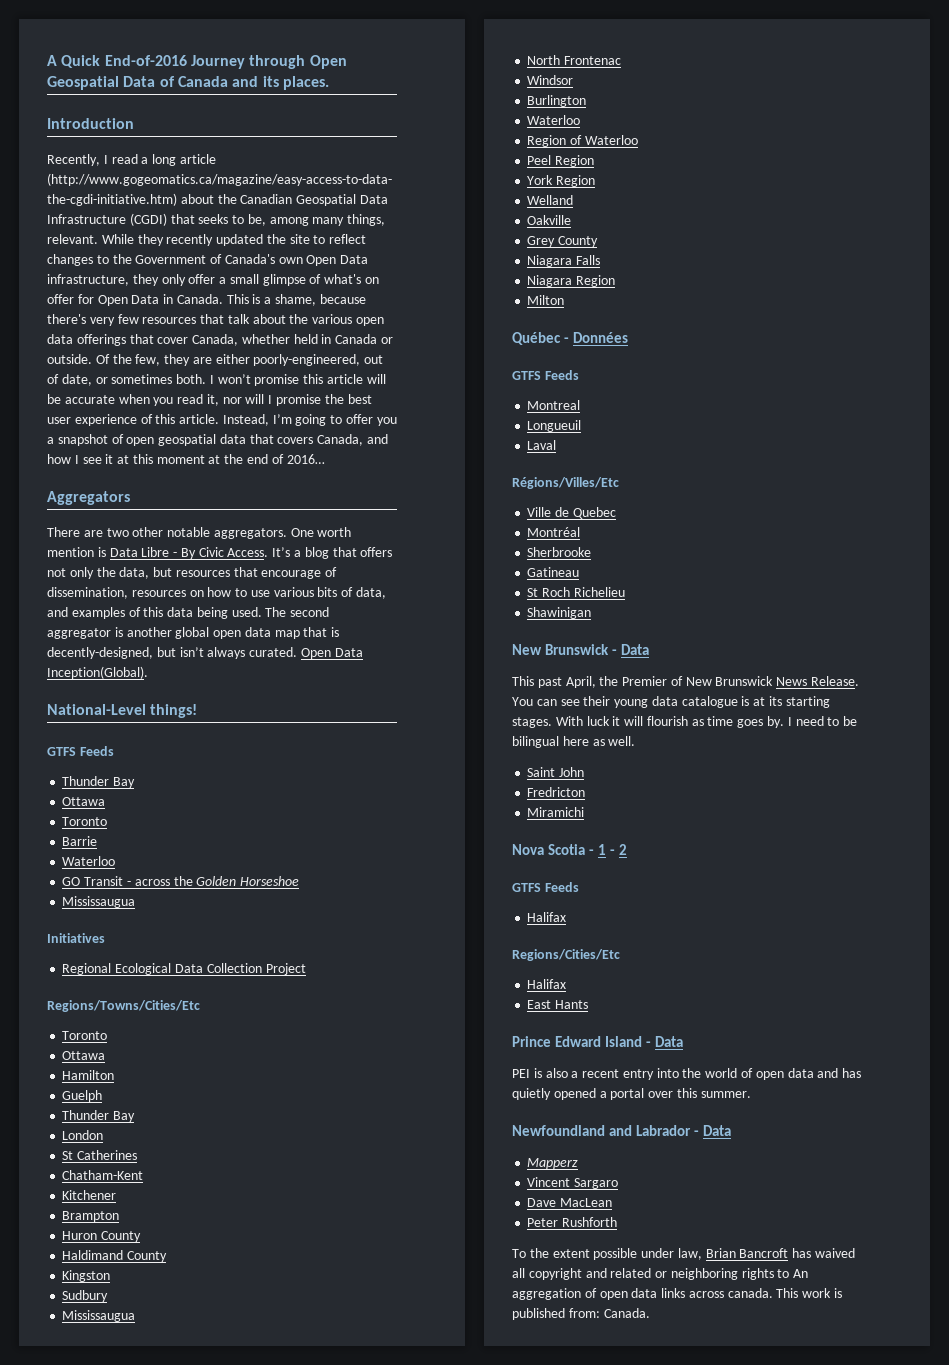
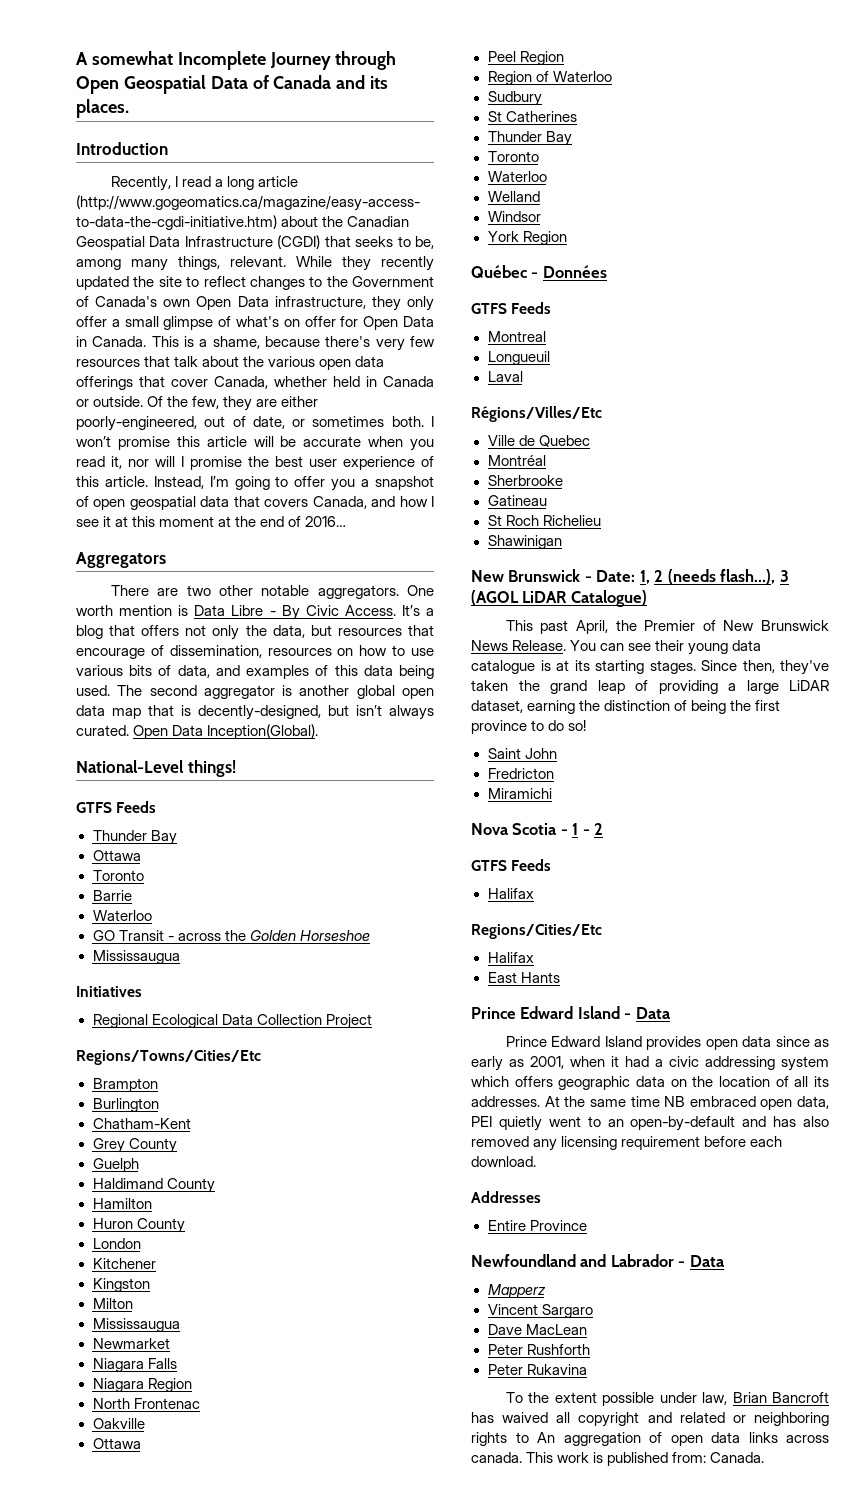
- A Quick End-of-2016 Journey through Open Geospatial Data of Canada and its places.
+ A somewhat Incomplete Journey through Open Geospatial Data of Canada and its places.
  Regions/Towns/Cities/Etc
- Toronto
- Ottawa
+ Brampton
+ Burlington
+ Chatham-Kent
+ Grey County
+ Guelph
+ Haldimand County
  Hamilton
- Guelph
- Thunder Bay
- London
- St Catherines
- Chatham-Kent
- Kitchener
- Brampton
- Haldimand County
+ London
+ Kitchener
- Sudbury
+ Milton
  Mississaugua
- North Frontenac
- Windsor
- Burlington
- Waterloo
- Region of Waterloo
- Peel Region
- York Region
- Welland
- Oakville
- Grey County
+ Newmarket
  Niagara Falls
  Niagara Region
- Milton
+ North Frontenac
+ Oakville
+ Ottawa
+ Peel Region
+ Region of Waterloo
+ Sudbury
+ St Catherines
+ Thunder Bay
+ Toronto
+ Waterloo
+ Welland
+ Windsor
+ York Region
- New Brunswick - Data
+ New Brunswick - Date: 1, 2 (needs flash...), 3 (AGOL LiDAR Catalogue)
- With luck it will flourish as time goes by. I need to be bilingual here as well.
+ Since then, they've taken the grand leap of providing a large LiDAR dataset, earning the distinction of being the first province to do so!
- PEI is also a recent entry into the world of open data and has quietly opened a portal over this summer.
+ Prince Edward Island provides open data since as early as 2001, when it had a civic addressing system which offers geographic data on the location of all its addresses. At the same time NB embraced open data, PEI quietly went to an open-by-default and has also removed any licensing requirement before each download.
+ Addresses
+ Entire Province
+ Peter Rukavina

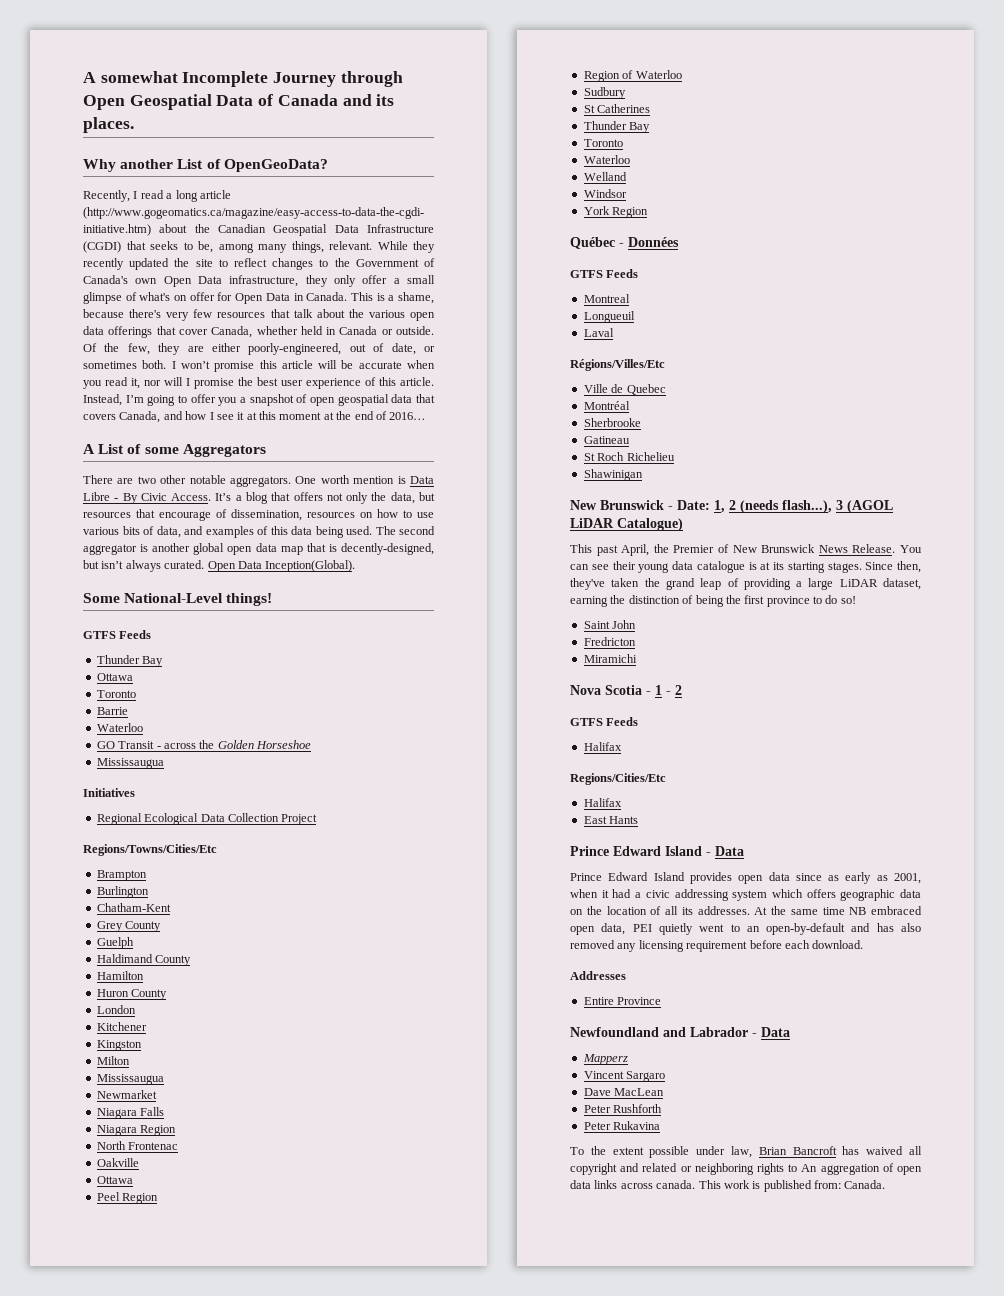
- Introduction
+ Why another List of OpenGeoData?
- Aggregators
+ A List of some Aggregators
- National-Level things!
+ Some National-Level things!

